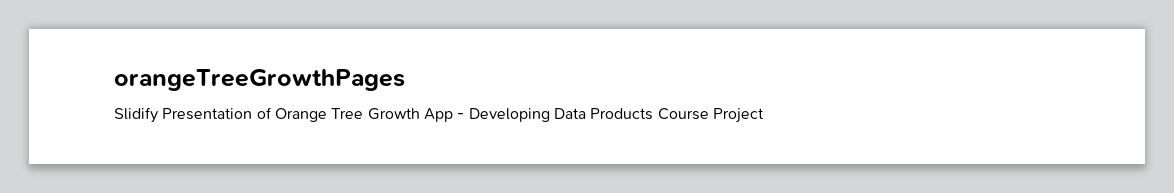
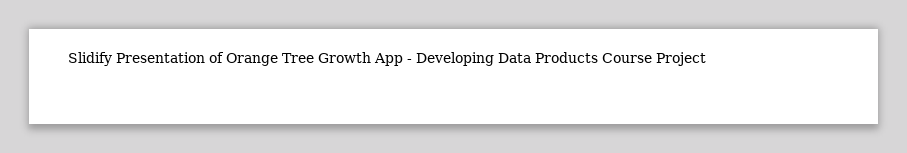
- orangeTreeGrowthPages

